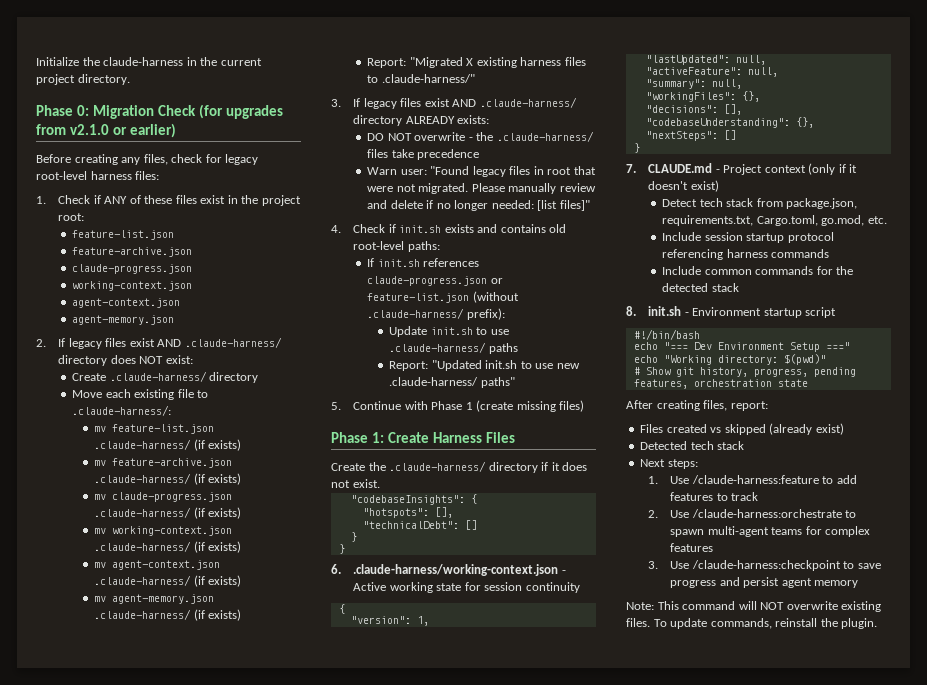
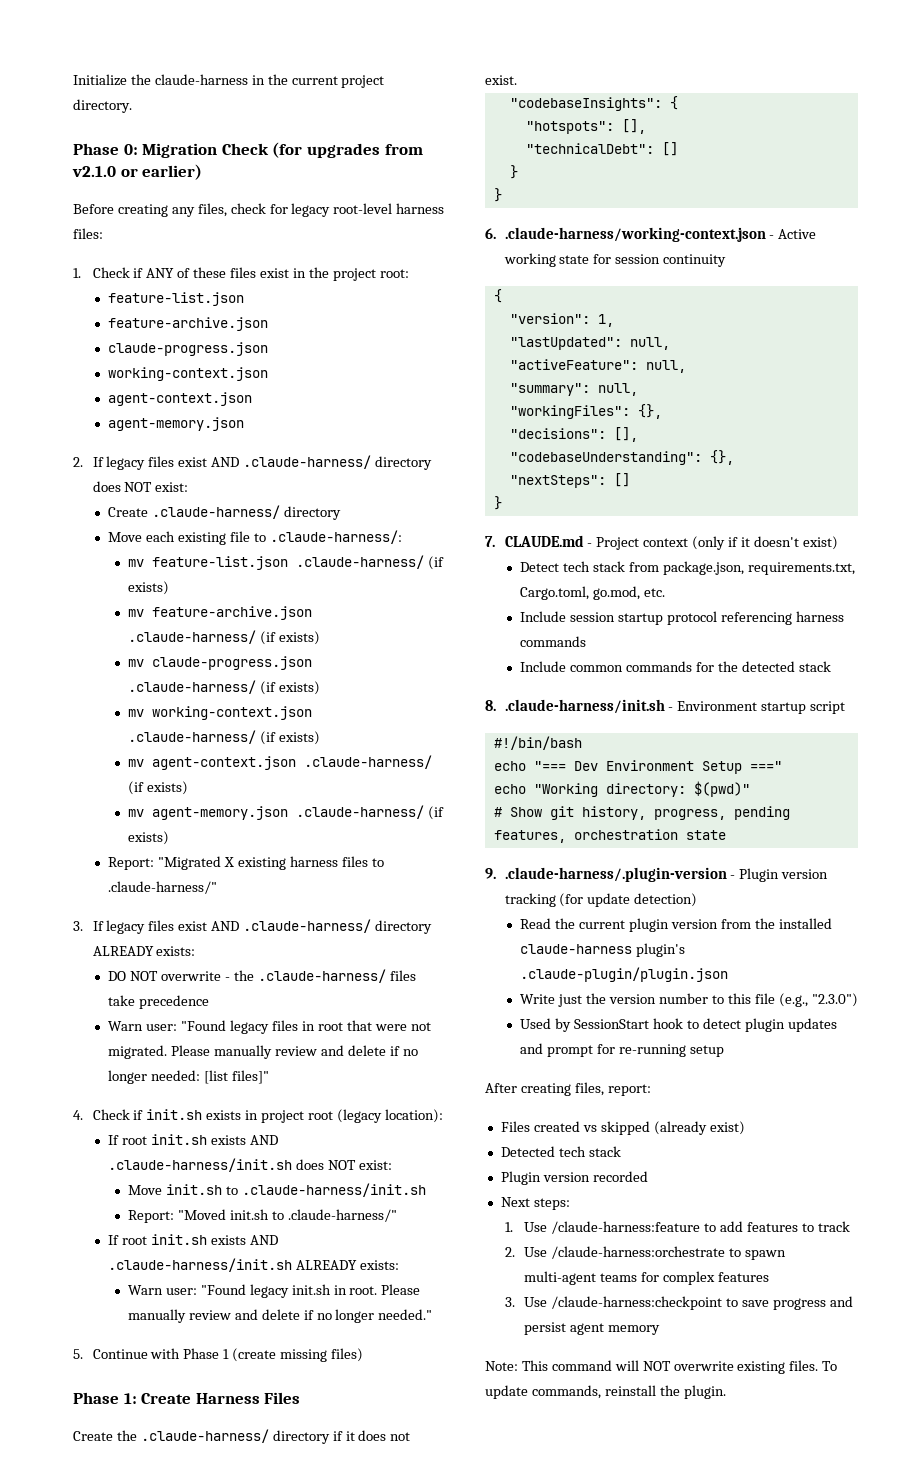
- 4. Check if init.sh exists and contains old root-level paths:
- If init.sh references claude-progress.json or feature-list.json (without .claude-harness/ prefix):
- Update init.sh to use .claude-harness/ paths
- Report: "Updated init.sh to use new .claude-harness/ paths"
+ 4. Check if init.sh exists in project root (legacy location):
+ If root init.sh exists AND .claude-harness/init.sh does NOT exist:
+ Move init.sh to .claude-harness/init.sh
+ Report: "Moved init.sh to .claude-harness/"
+ If root init.sh exists AND .claude-harness/init.sh ALREADY exists:
+ Warn user: "Found legacy init.sh in root. Please manually review and delete if no longer needed."
- 8. init.sh - Environment startup script
+ 8. .claude-harness/init.sh - Environment startup script
+ 9. .claude-harness/.plugin-version - Plugin version tracking (for update detection)
+ Read the current plugin version from the installed claude-harness plugin's .claude-plugin/plugin.json
+ Write just the version number to this file (e.g., "2.3.0")
+ Used by SessionStart hook to detect plugin updates and prompt for re-running setup
+ Plugin version recorded

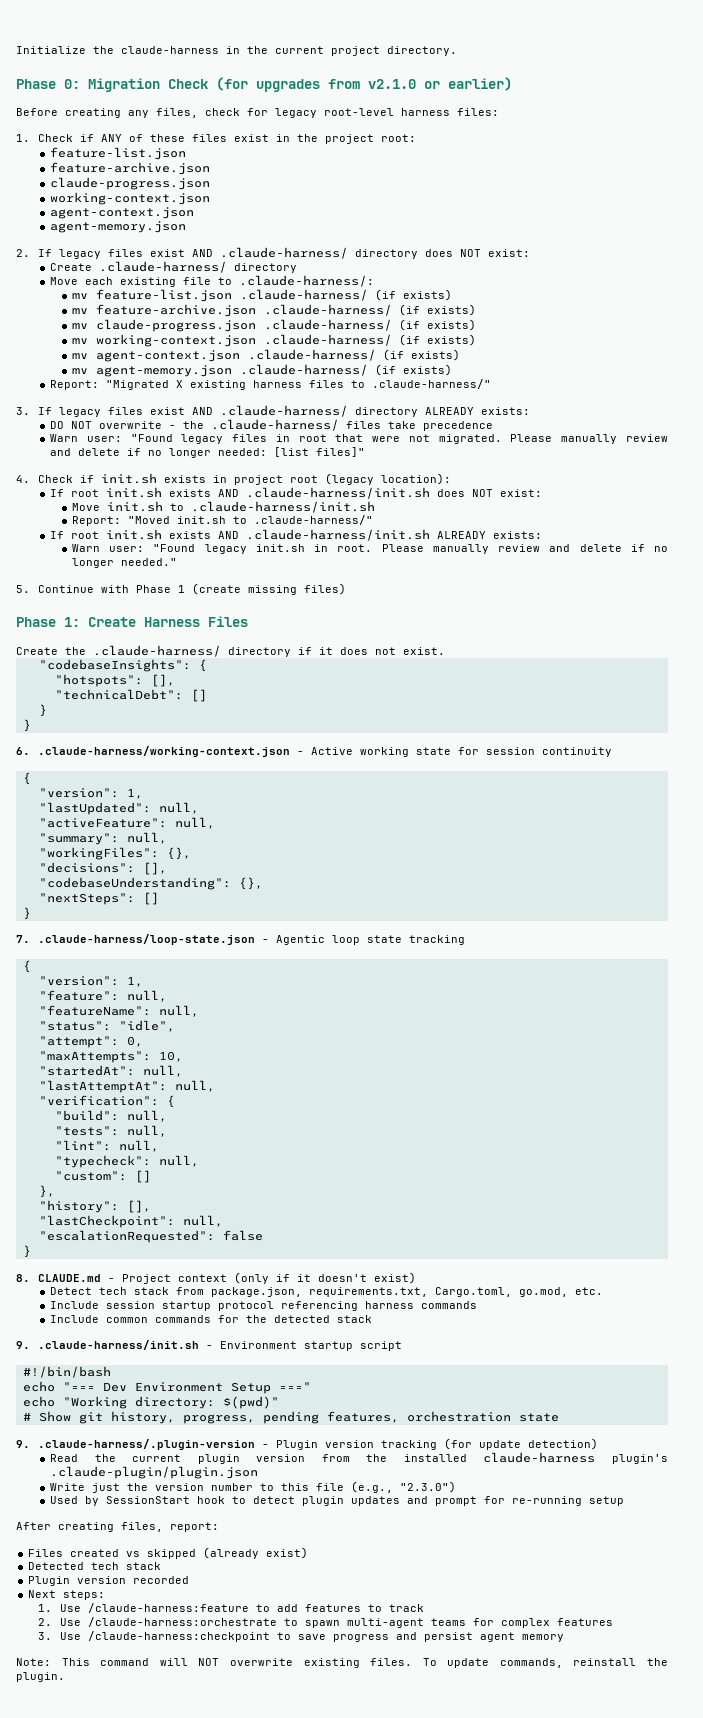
- 7. CLAUDE.md - Project context (only if it doesn't exist)
+ 7. .claude-harness/loop-state.json - Agentic loop state tracking
+ {
+ "version": 1,
+ "feature": null,
+ "featureName": null,
+ "status": "idle",
+ "attempt": 0,
+ "maxAttempts": 10,
+ "startedAt": null,
+ "lastAttemptAt": null,
+ "verification": {
+ "build": null,
+ "tests": null,
+ "lint": null,
+ "typecheck": null,
+ "custom": []
+ },
+ "history": [],
+ "lastCheckpoint": null,
+ "escalationRequested": false
+ }
+ 8. CLAUDE.md - Project context (only if it doesn't exist)
- 8. .claude-harness/init.sh - Environment startup script
+ 9. .claude-harness/init.sh - Environment startup script

